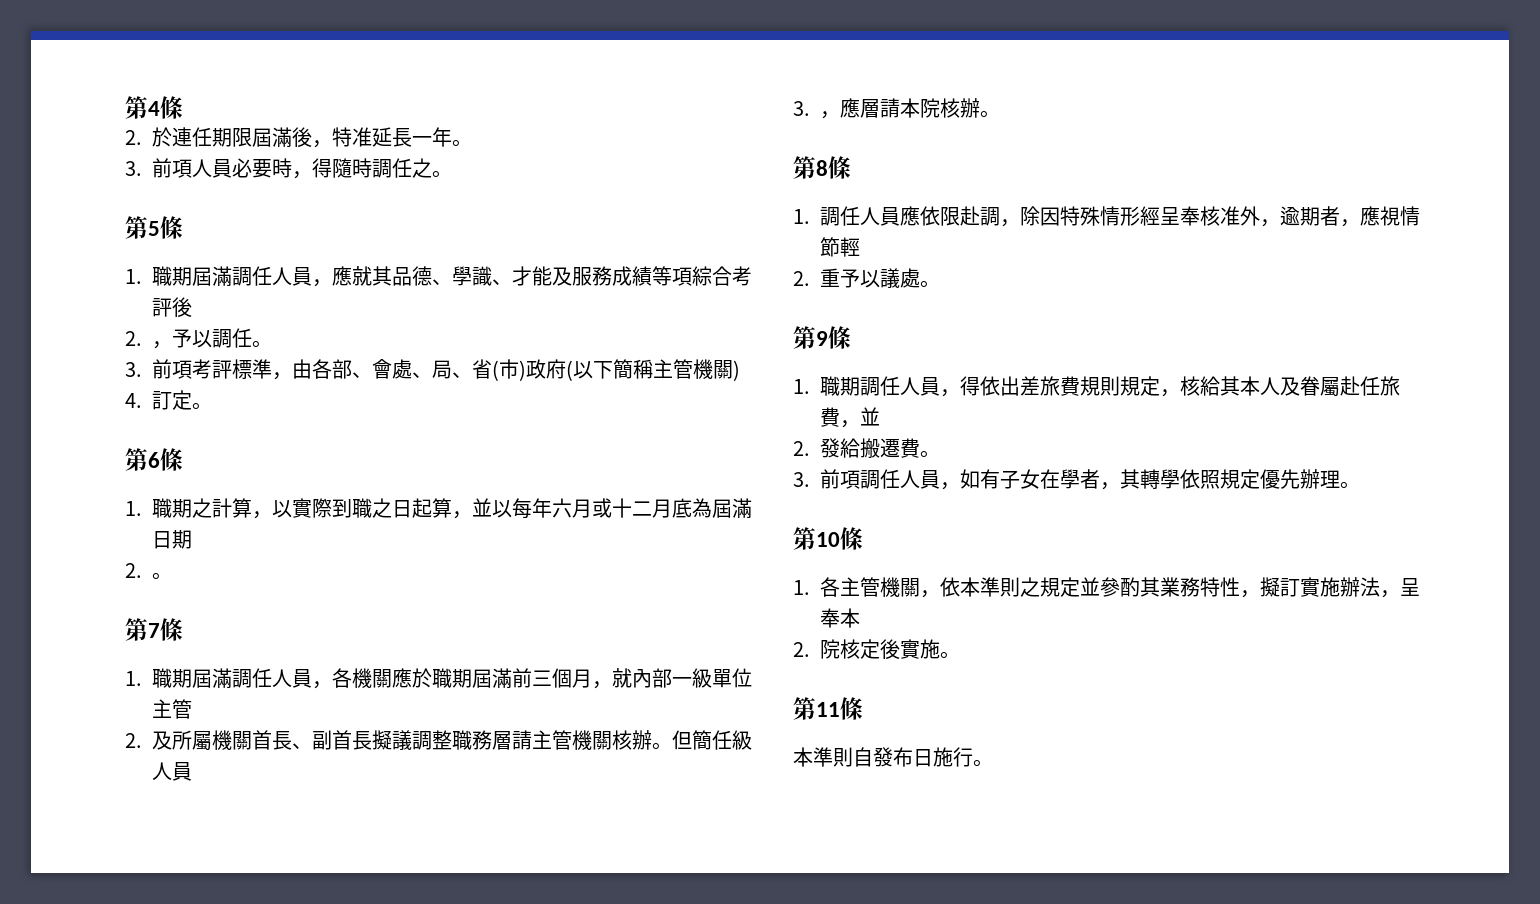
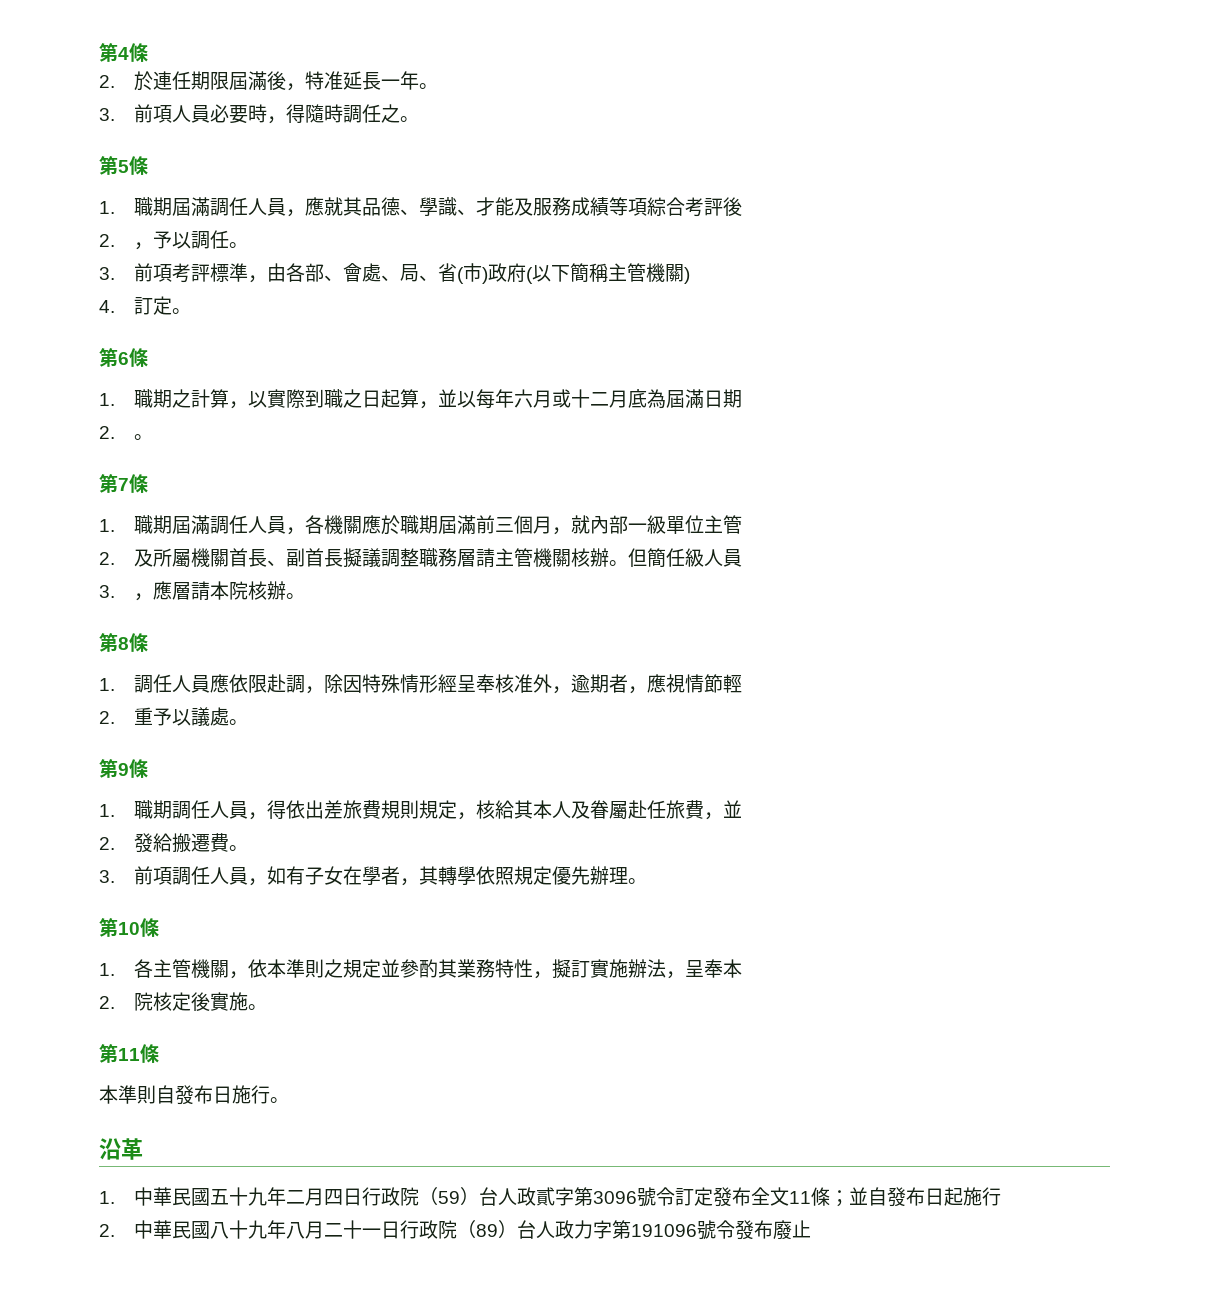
+ 沿革
+ 1.中華民國五十九年二月四日行政院（59）台人政貳字第3096號令訂定發布全文11條；並自發布日起施行
+ 2.中華民國八十九年八月二十一日行政院（89）台人政力字第191096號令發布廢止

